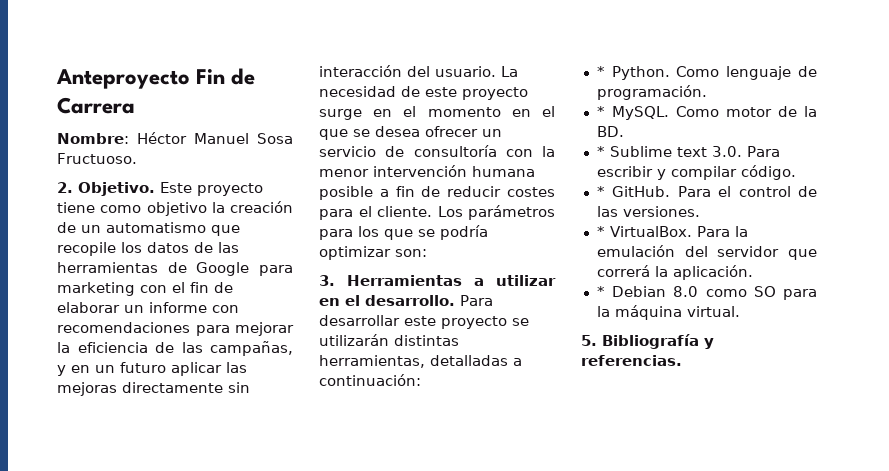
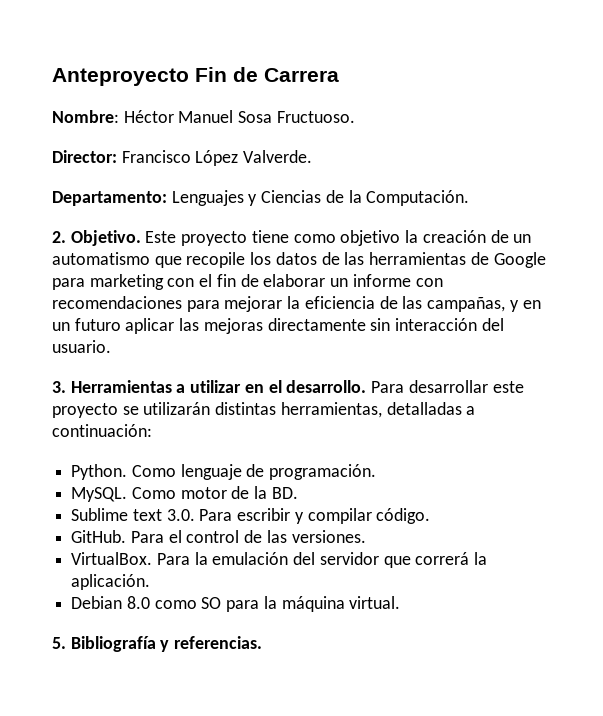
+ Director: Francisco López Valverde.
+ Departamento: Lenguajes y Ciencias de la Computación.
- La necesidad de este proyecto surge en el momento en el que se desea ofrecer un servicio de consultoría con la menor intervención humana posible a fin de reducir costes para el cliente. Los parámetros para los que se podría optimizar son:
- * Python.
+ Python.
- * MySQL.
+ MySQL.
- * Sublime text 3.0. Para escribir y compilar código.
+ Sublime text 3.0. Para escribir y compilar código.
- * GitHub.
+ GitHub.
- * VirtualBox.
+ VirtualBox.
- * Debian 8.0 como SO para la máquina virtual.
+ Debian 8.0 como SO para la máquina virtual.

